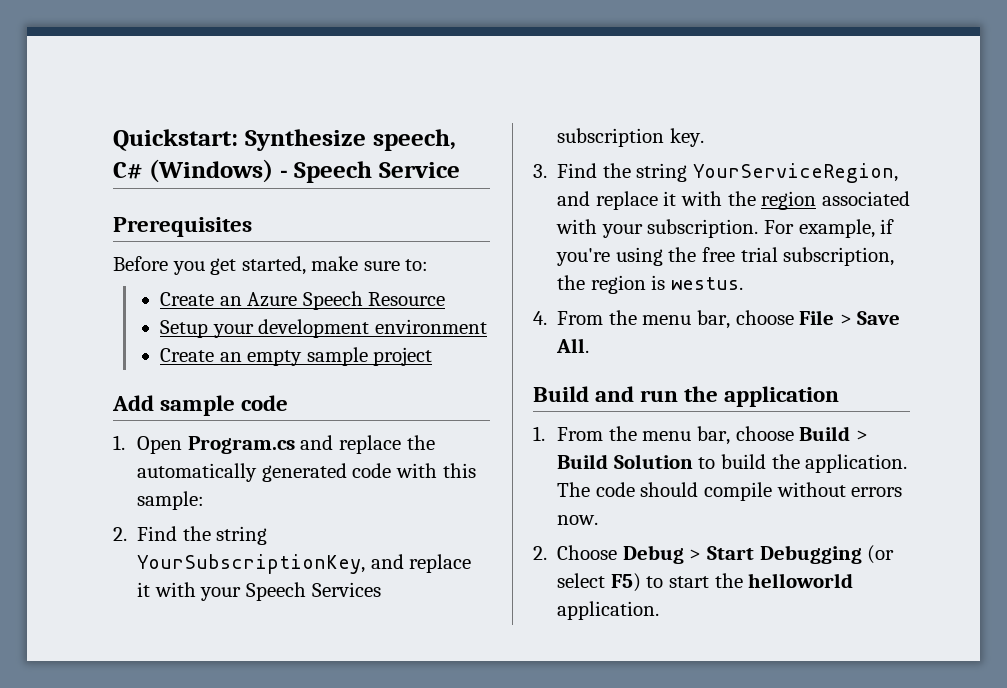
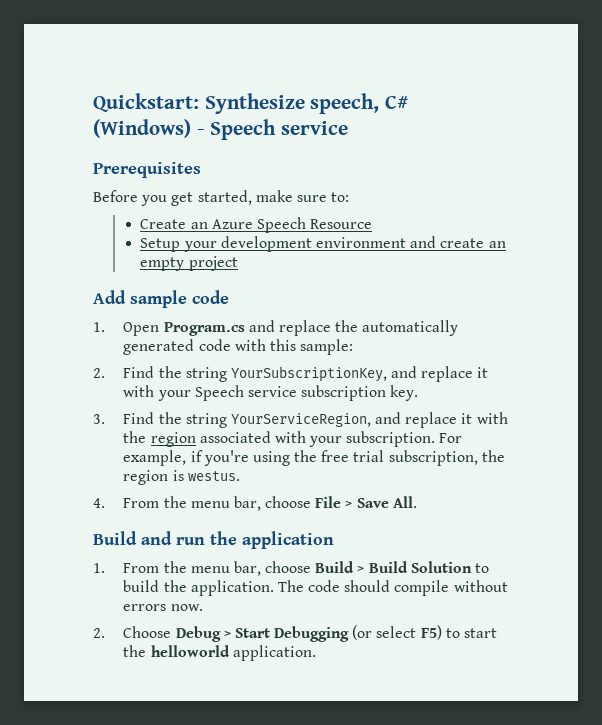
- Quickstart: Synthesize speech, C# (Windows) - Speech Service
+ Quickstart: Synthesize speech, C# (Windows) - Speech service
- Setup your development environment
- Create an empty sample project
+ Setup your development environment and create an empty project
- 2. Find the string YourSubscriptionKey, and replace it with your Speech Services subscription key.
+ 2. Find the string YourSubscriptionKey, and replace it with your Speech service subscription key.

